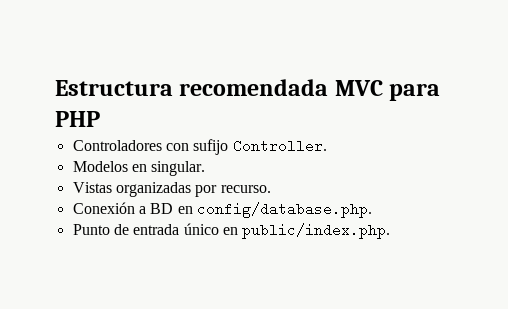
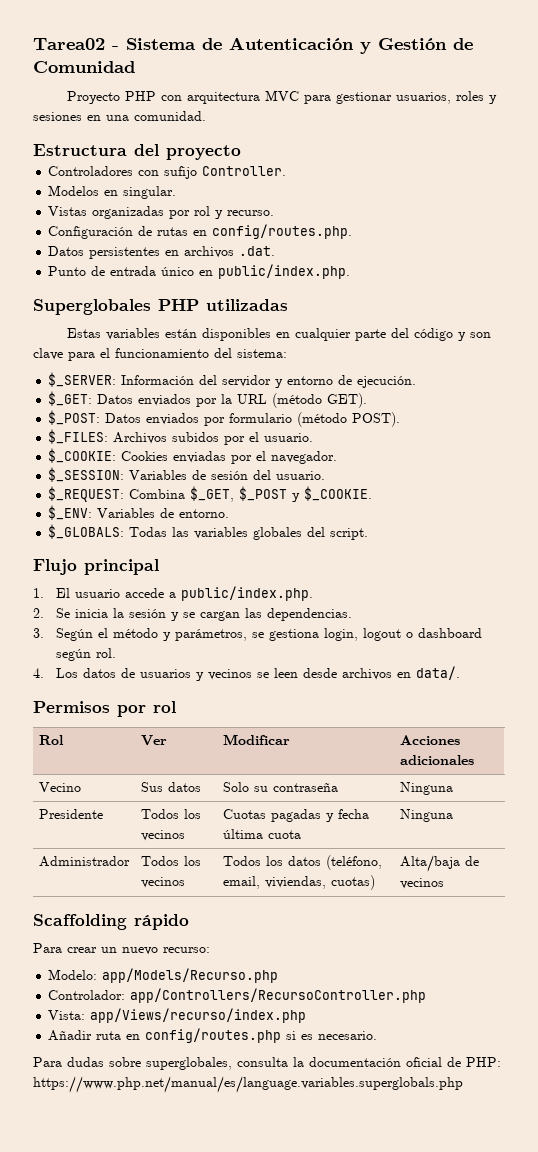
- Estructura recomendada MVC para PHP
+ Tarea02 - Sistema de Autenticación y Gestión de Comunidad
+ Proyecto PHP con arquitectura MVC para gestionar usuarios, roles y sesiones en una comunidad.
+ Estructura del proyecto
- Vistas organizadas por recurso.
+ Vistas organizadas por rol y recurso.
- Conexión a BD en config/database.php.
+ Configuración de rutas en config/routes.php.
+ Datos persistentes en archivos .dat.
+ Superglobales PHP utilizadas
+ Estas variables están disponibles en cualquier parte del código y son clave para el funcionamiento del sistema:
+ $_SERVER: Información del servidor y entorno de ejecución.
+ $_GET: Datos enviados por la URL (método GET).
+ $_POST: Datos enviados por formulario (método POST).
+ $_FILES: Archivos subidos por el usuario.
+ $_COOKIE: Cookies enviadas por el navegador.
+ $_SESSION: Variables de sesión del usuario.
+ $_REQUEST: Combina $_GET, $_POST y $_COOKIE.
+ $_ENV: Variables de entorno.
+ $_GLOBALS: Todas las variables globales del script.
+ Flujo principal
+ 1. El usuario accede a public/index.php.
+ 2. Se inicia la sesión y se cargan las dependencias.
+ 3. Según el método y parámetros, se gestiona login, logout o dashboard según rol.
+ 4. Los datos de usuarios y vecinos se leen desde archivos en data/.
+ Permisos por rol
+ Rol | Ver | Modificar | Acciones adicionales
+ Vecino | Sus datos | Solo su contraseña | Ninguna
+ Presidente | Todos los vecinos | Cuotas pagadas y fecha última cuota | Ninguna
+ Administrador | Todos los vecinos | Todos los datos (teléfono, email, viviendas, cuotas) | Alta/baja de vecinos
+ Scaffolding rápido
+ Para crear un nuevo recurso:
+ Modelo: app/Models/Recurso.php
+ Controlador: app/Controllers/RecursoController.php
+ Vista: app/Views/recurso/index.php
+ Añadir ruta en config/routes.php si es necesario.
+ Para dudas sobre superglobales, consulta la documentación oficial de PHP: https://www.php.net/manual/es/language.variables.superglobals.php

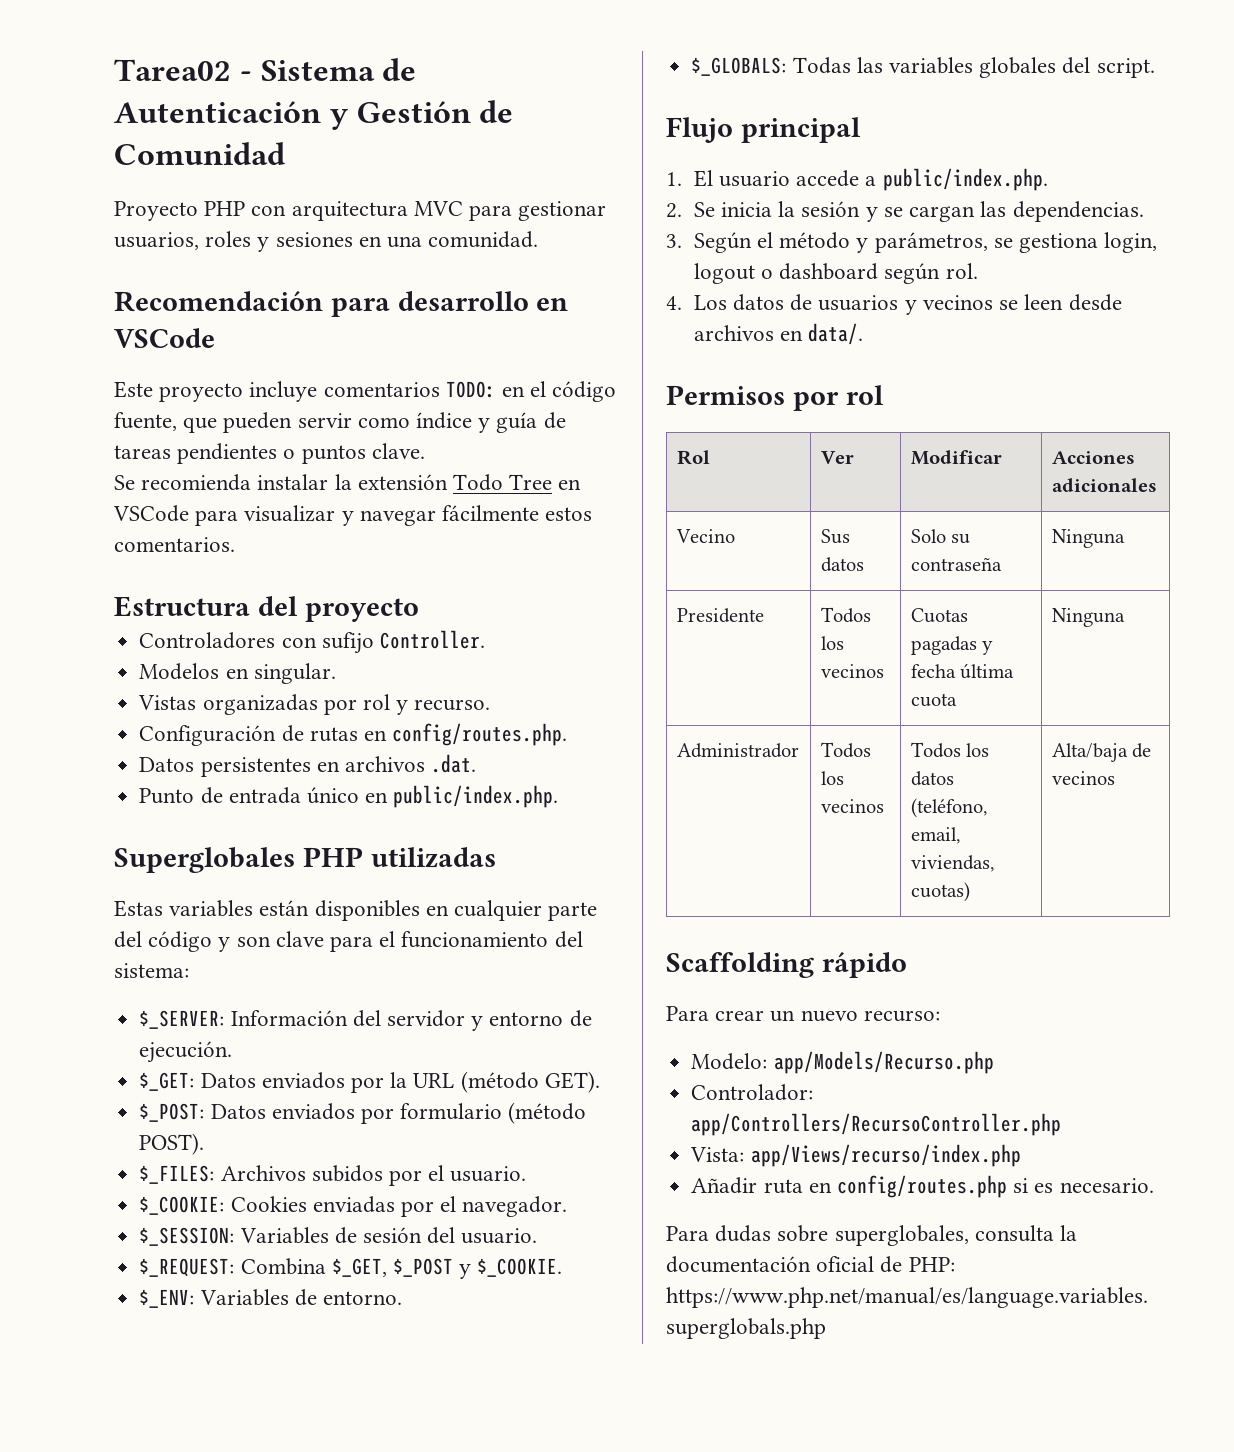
+ Recomendación para desarrollo en VSCode
+ Este proyecto incluye comentarios TODO: en el código fuente, que pueden servir como índice y guía de tareas pendientes o puntos clave.
+ Se recomienda instalar la extensión Todo Tree en VSCode para visualizar y navegar fácilmente estos comentarios.

